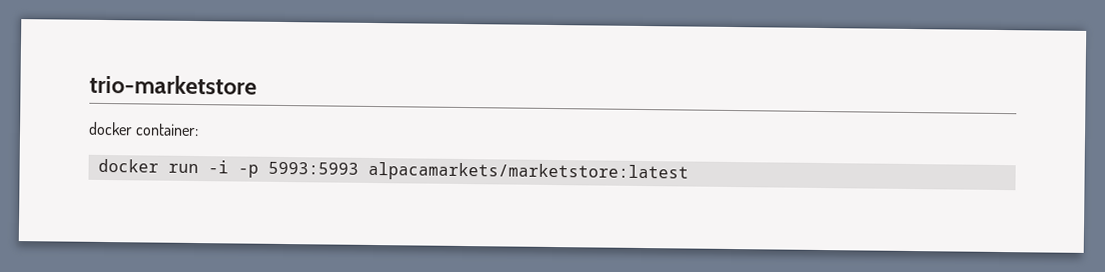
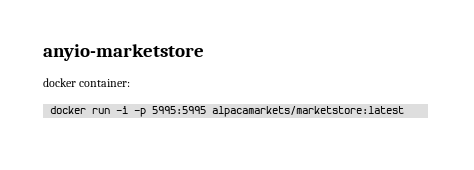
- trio-marketstore
+ anyio-marketstore
- docker run -i -p 5993:5993 alpacamarkets/marketstore:latest
+ docker run -i -p 5995:5995 alpacamarkets/marketstore:latest

